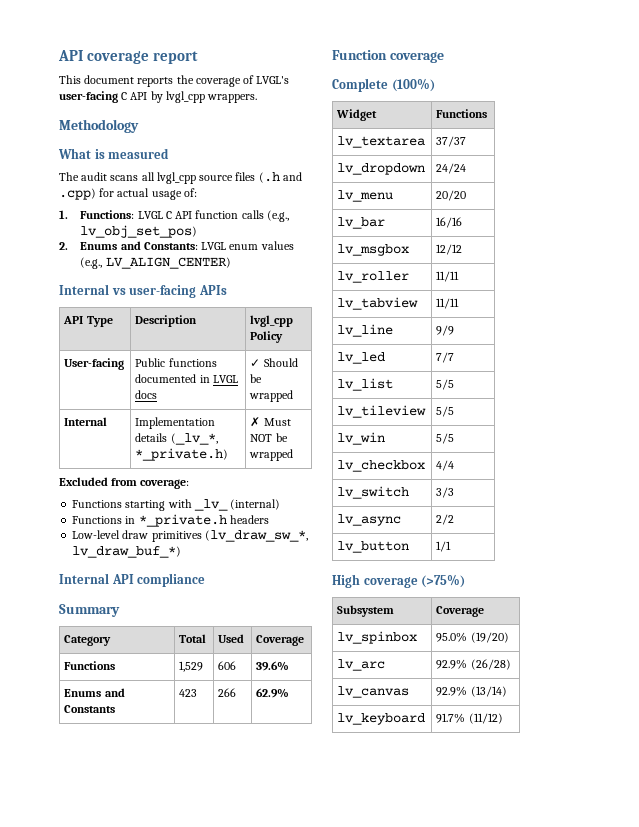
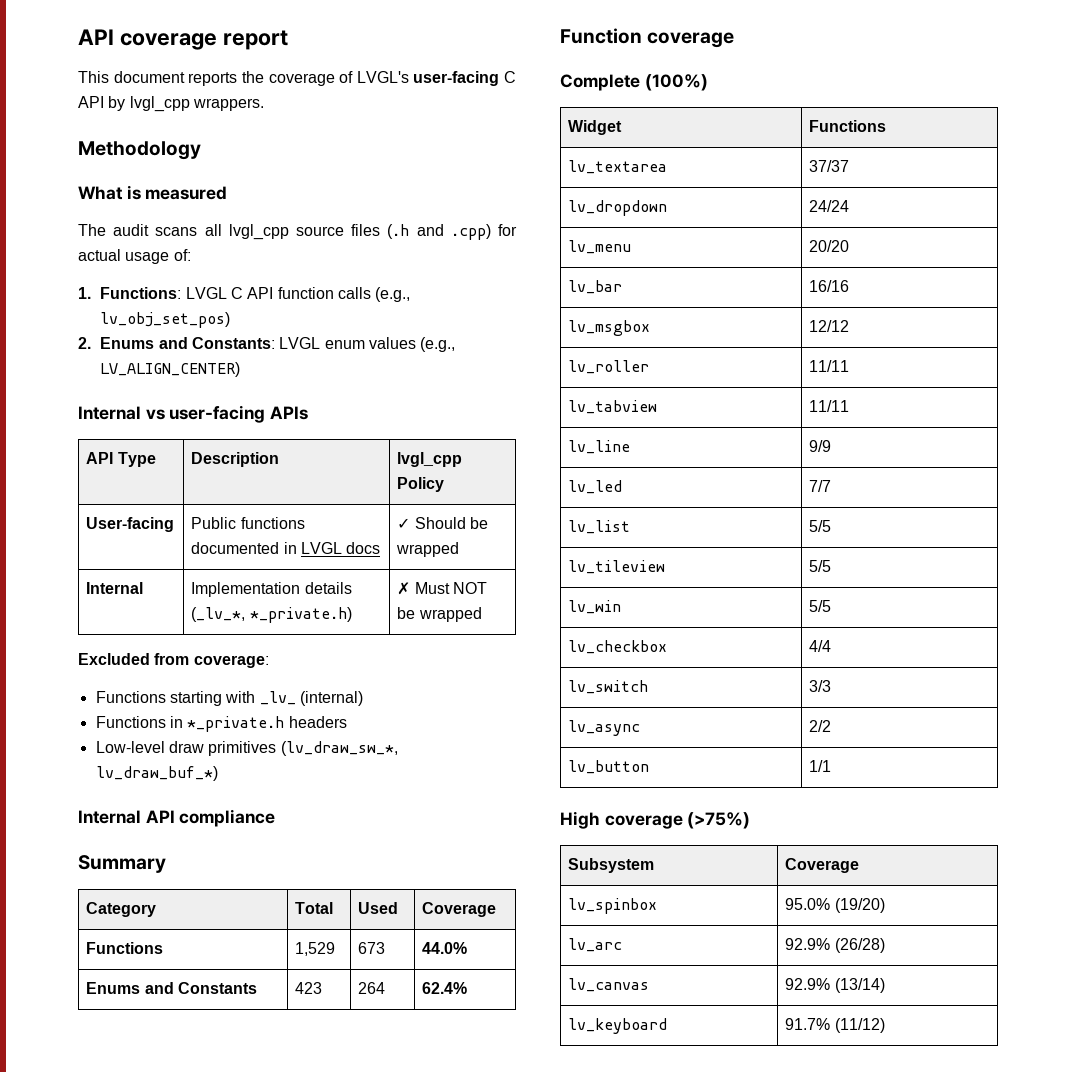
- Functions | 1,529 | 606 | 39.6%
+ Functions | 1,529 | 673 | 44.0%
- Enums and Constants | 423 | 266 | 62.9%
+ Enums and Constants | 423 | 264 | 62.4%

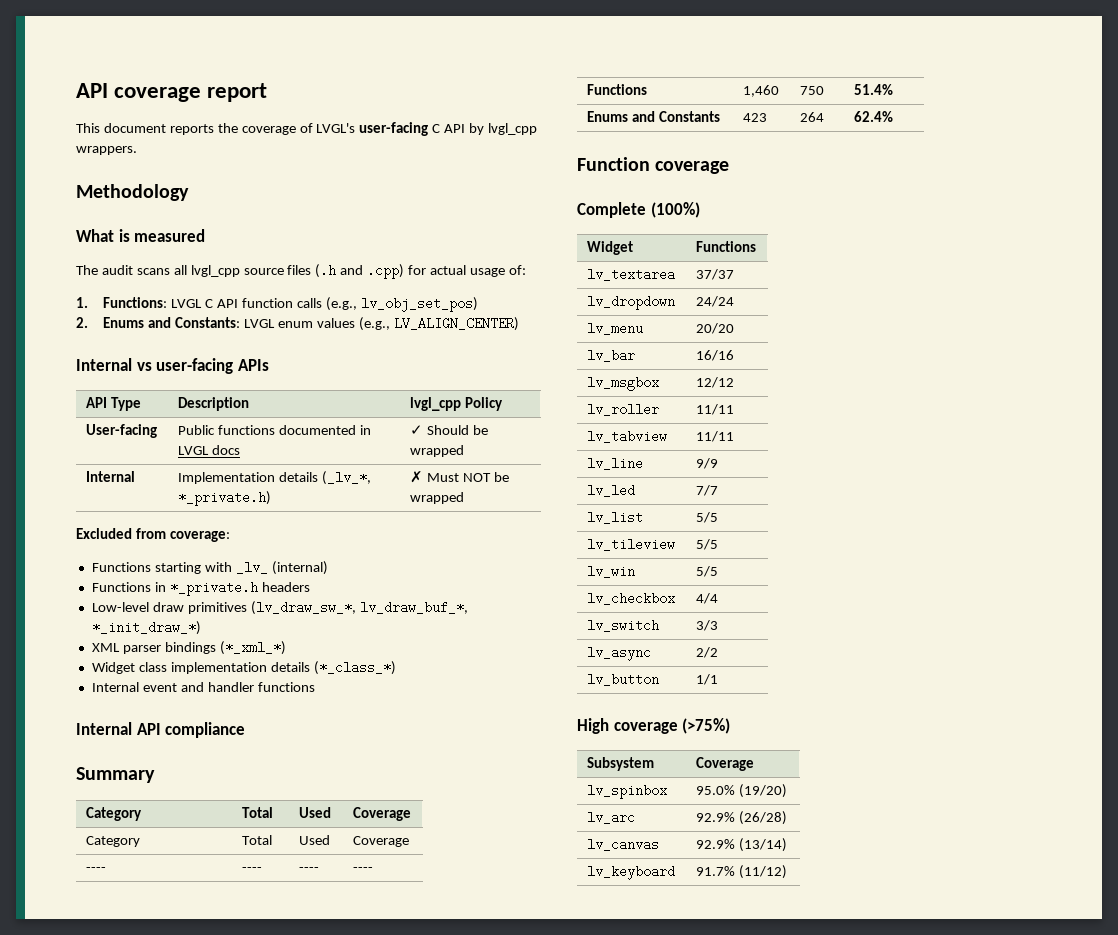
- Low-level draw primitives (lv_draw_sw_*, lv_draw_buf_*)
+ Low-level draw primitives (lv_draw_sw_*, lv_draw_buf_*, *_init_draw_*)
+ XML parser bindings (*_xml_*)
+ Widget class implementation details (*_class_*)
+ Internal event and handler functions
  Summary
  Category | Total | Used | Coverage
- Functions | 1,529 | 673 | 44.0%
+ Category | Total | Used | Coverage
+ ---- | ---- | ---- | ----
+ Functions | 1,460 | 750 | 51.4%

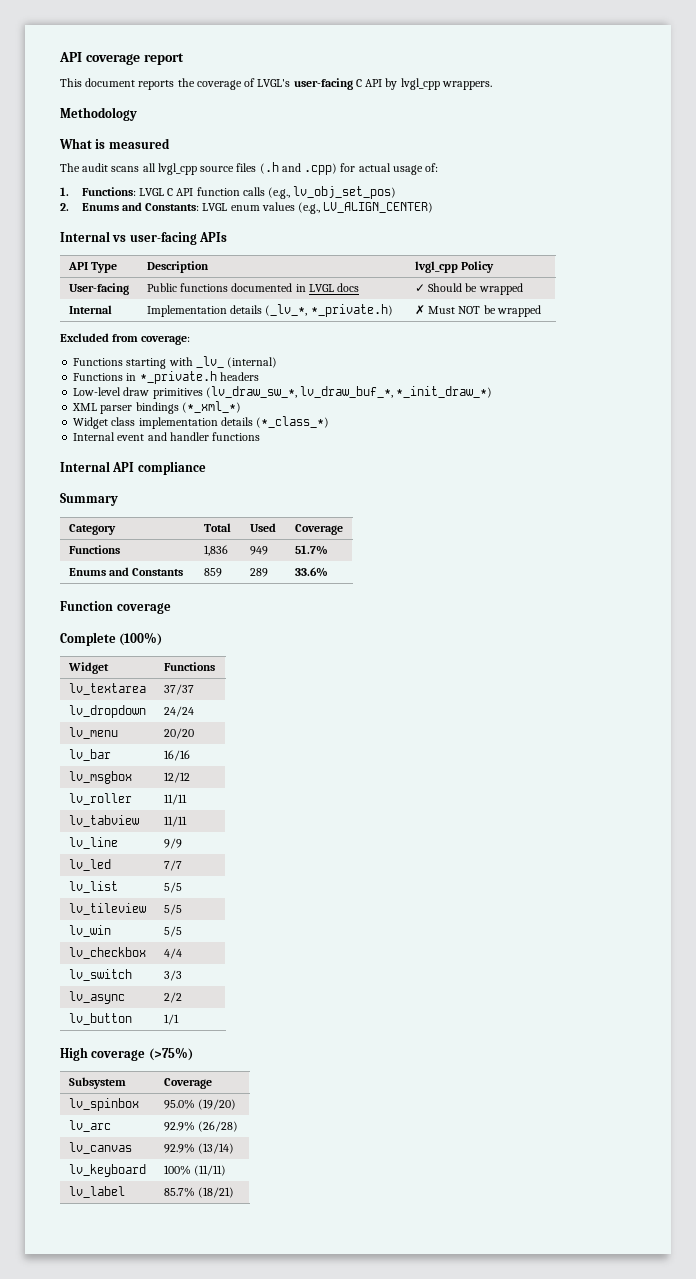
  Summary
  Category | Total | Used | Coverage
- Category | Total | Used | Coverage
- ---- | ---- | ---- | ----
- Functions | 1,460 | 750 | 51.4%
+ Functions | 1,836 | 949 | 51.7%
- Enums and Constants | 423 | 264 | 62.4%
+ Enums and Constants | 859 | 289 | 33.6%
- lv_keyboard | 91.7% (11/12)
+ lv_keyboard | 100% (11/11)
+ lv_label | 85.7% (18/21)

